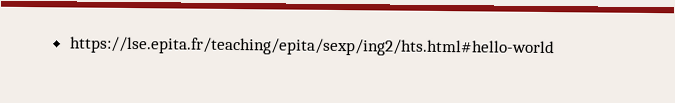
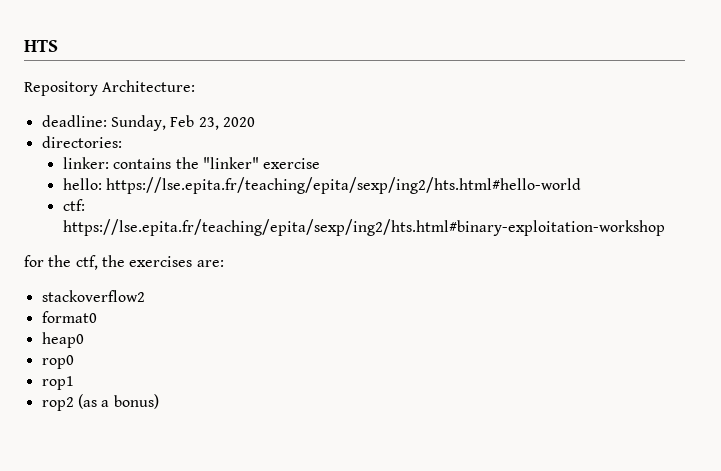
- https://lse.epita.fr/teaching/epita/sexp/ing2/hts.html#hello-world
+ HTS
+ Repository Architecture:
+ deadline: Sunday, Feb 23, 2020
+ directories:
+ linker: contains the "linker" exercise
+ hello: https://lse.epita.fr/teaching/epita/sexp/ing2/hts.html#hello-world
+ ctf: https://lse.epita.fr/teaching/epita/sexp/ing2/hts.html#binary-exploitation-workshop
+ for the ctf, the exercises are:
+ stackoverflow2
+ format0
+ heap0
+ rop0
+ rop1
+ rop2 (as a bonus)

